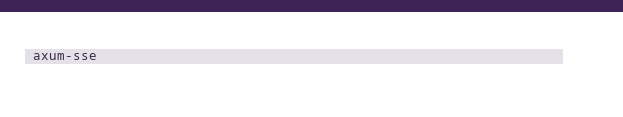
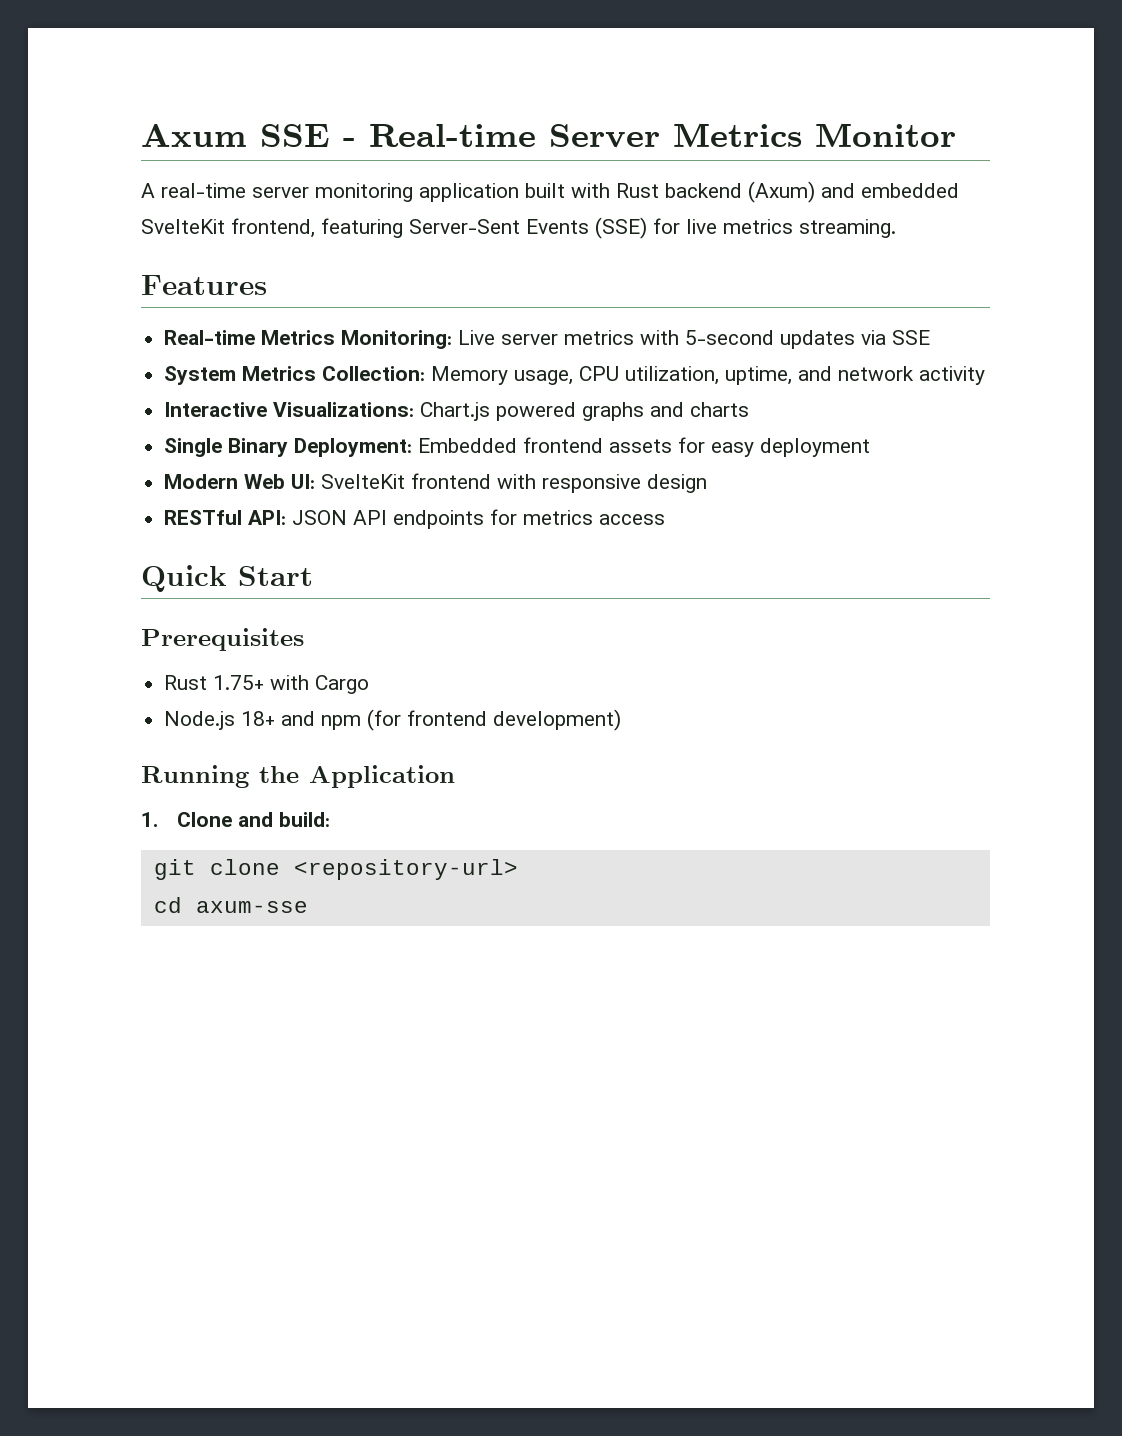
- axum-sse
+ Axum SSE - Real-time Server Metrics Monitor
+ A real-time server monitoring application built with Rust backend (Axum) and embedded SvelteKit frontend, featuring Server-Sent Events (SSE) for live metrics streaming.
+ Features
+ Real-time Metrics Monitoring: Live server metrics with 5-second updates via SSE
+ System Metrics Collection: Memory usage, CPU utilization, uptime, and network activity
+ Interactive Visualizations: Chart.js powered graphs and charts
+ Single Binary Deployment: Embedded frontend assets for easy deployment
+ Modern Web UI: SvelteKit frontend with responsive design
+ RESTful API: JSON API endpoints for metrics access
+ Quick Start
+ Prerequisites
+ Rust 1.75+ with Cargo
+ Node.js 18+ and npm (for frontend development)
+ Running the Application
+ 1. Clone and build:
+ git clone <repository-url>
+ cd axum-sse

